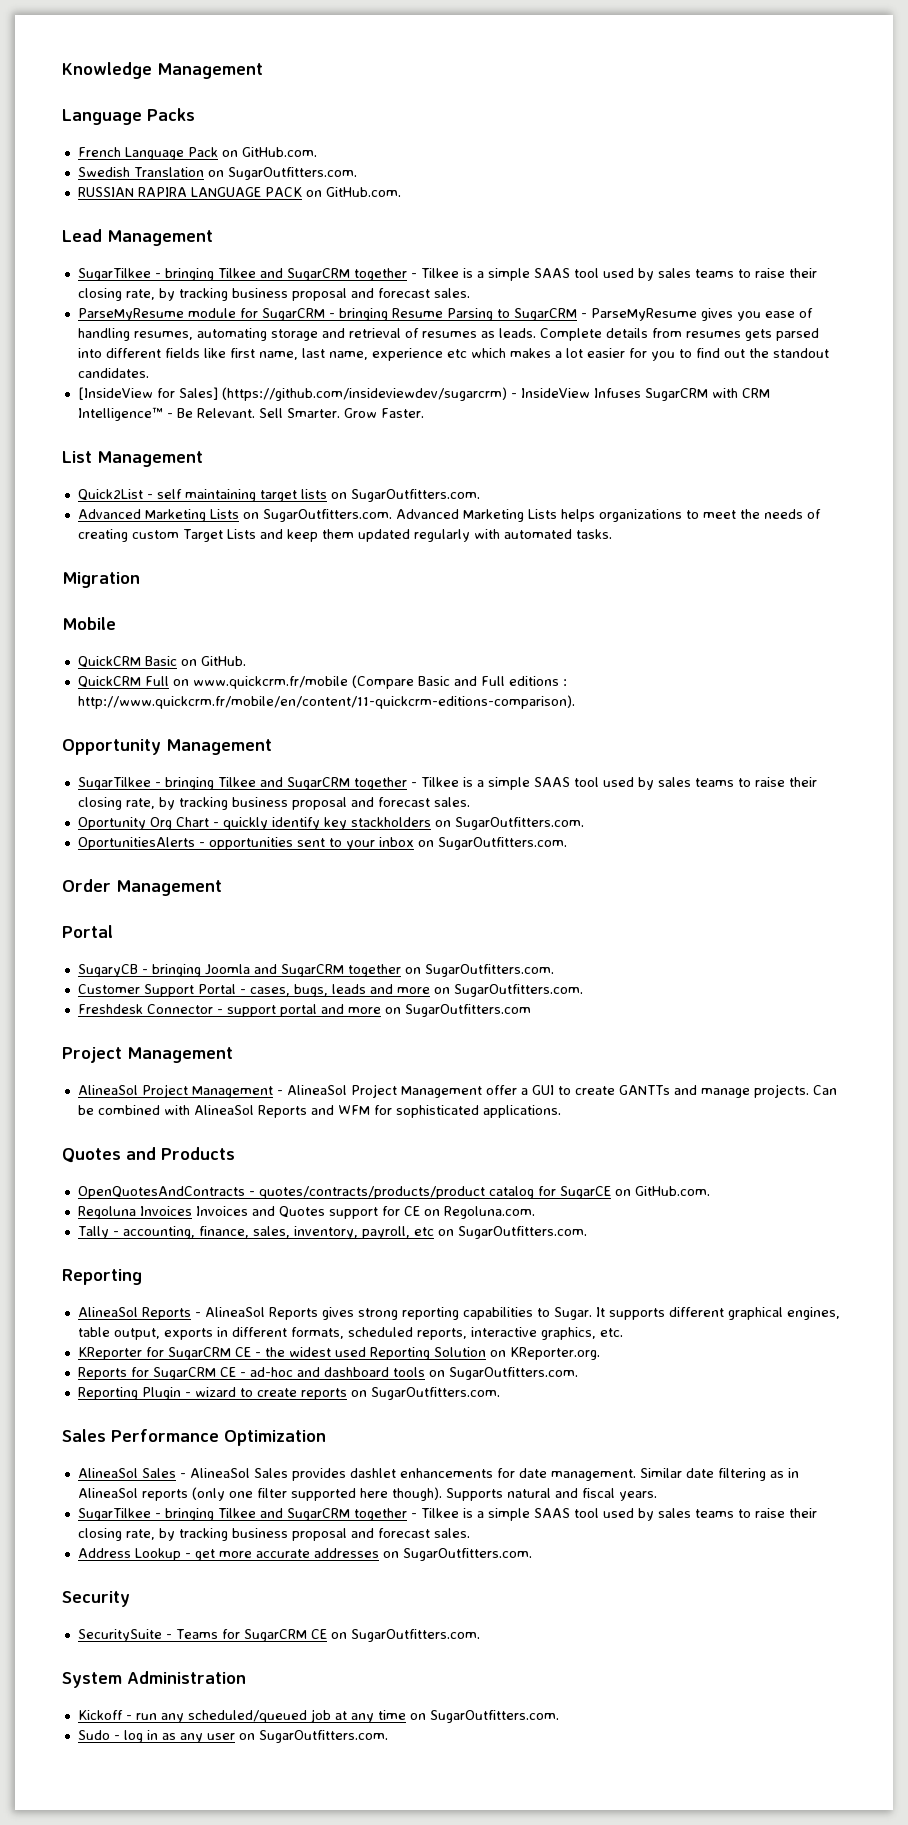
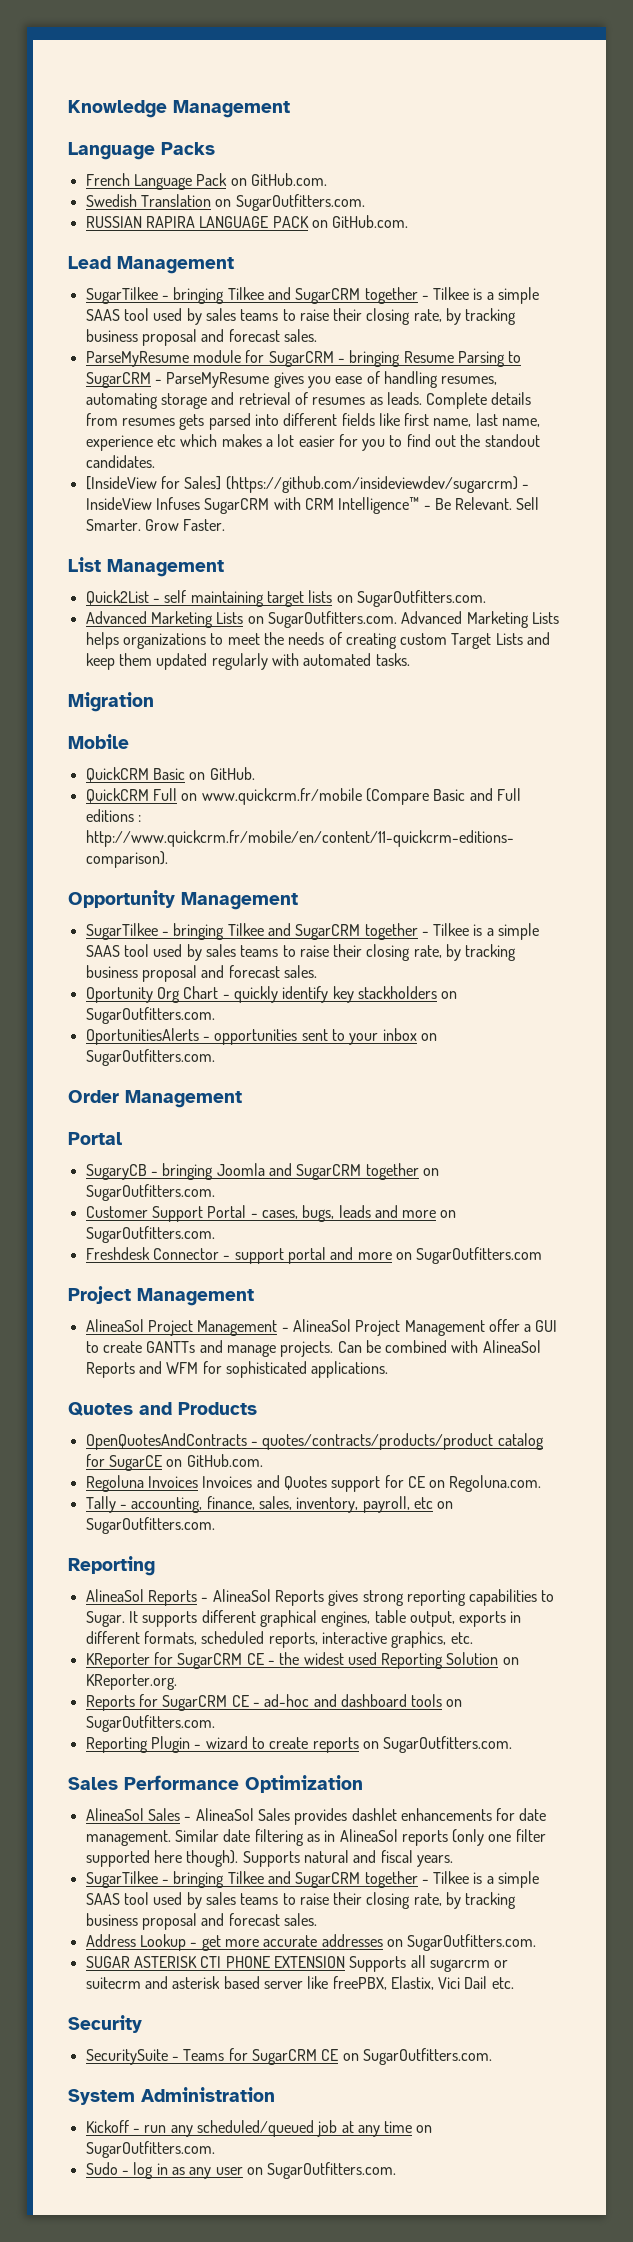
+ SUGAR ASTERISK CTI PHONE EXTENSION Supports all sugarcrm or suitecrm and asterisk based server like freePBX, Elastix, Vici Dail etc.

